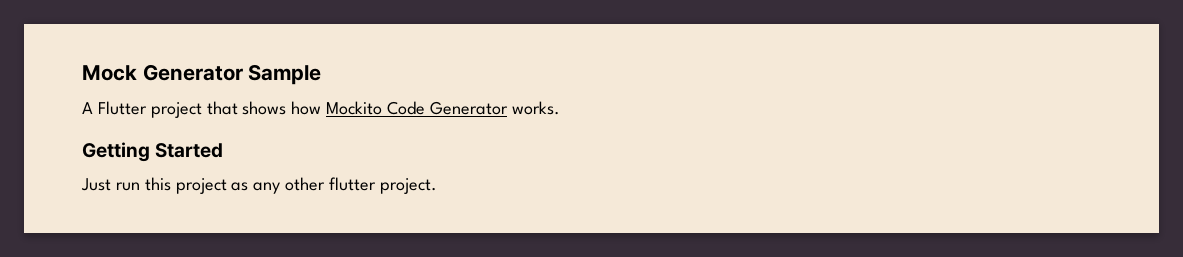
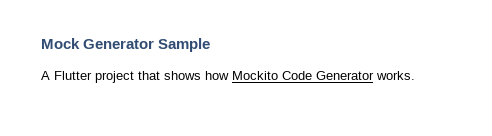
- Getting Started
- Just run this project as any other flutter project.

